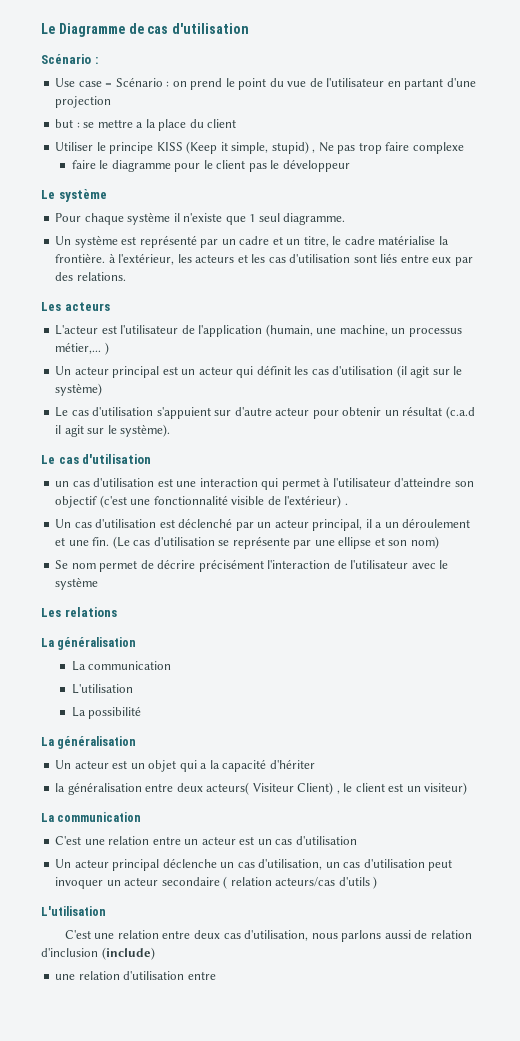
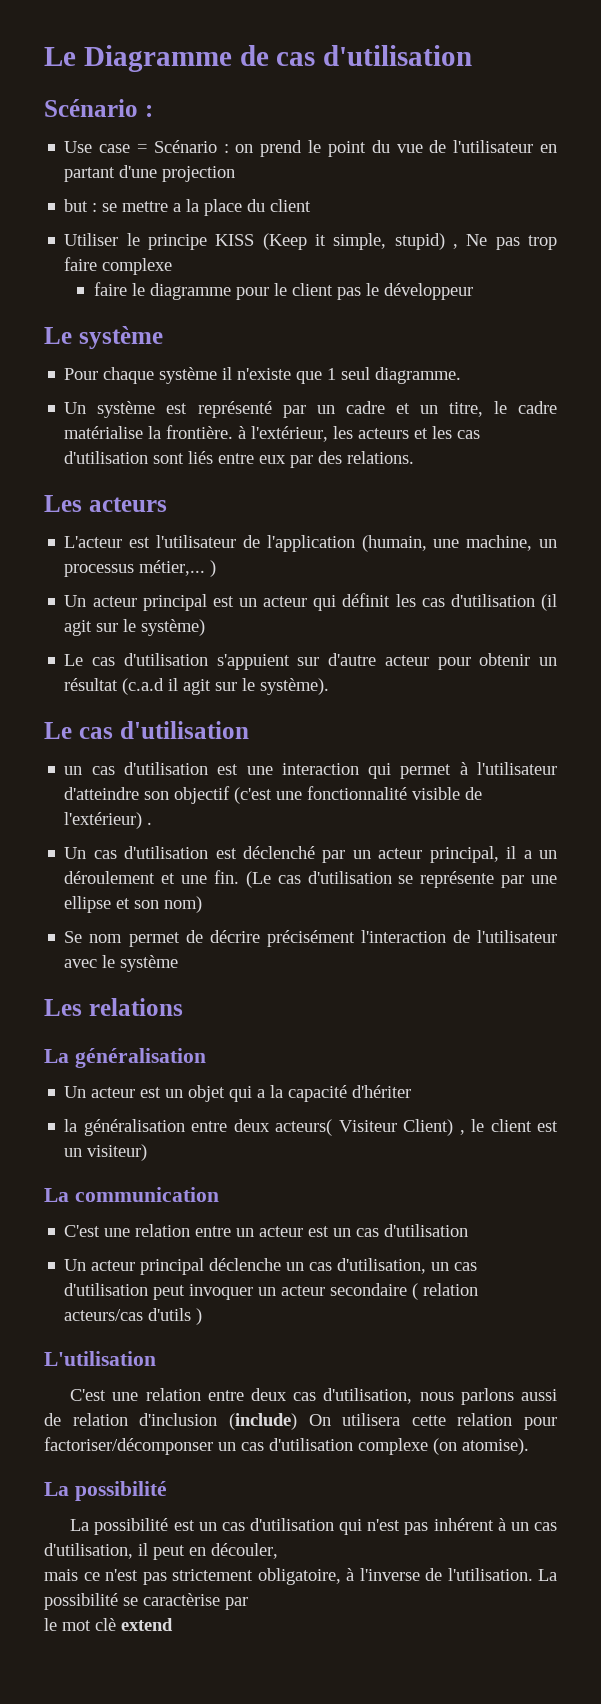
  Les relations
- La généralisation
- La communication
- L'utilisation
- La possibilité
- C'est une relation entre deux cas d'utilisation, nous parlons aussi de relation d'inclusion (include)
- une relation d'utilisation entre
+ C'est une relation entre deux cas d'utilisation, nous parlons aussi de relation d'inclusion (include) On utilisera cette relation pour factoriser/décomponser un cas d'utilisation complexe (on atomise).
+ La possibilité
+ La possibilité est un cas d'utilisation qui n'est pas inhérent à un cas d'utilisation, il peut en découler,
+ mais ce n'est pas strictement obligatoire, à l'inverse de l'utilisation. La possibilité se caractèrise par
+ le mot clè extend

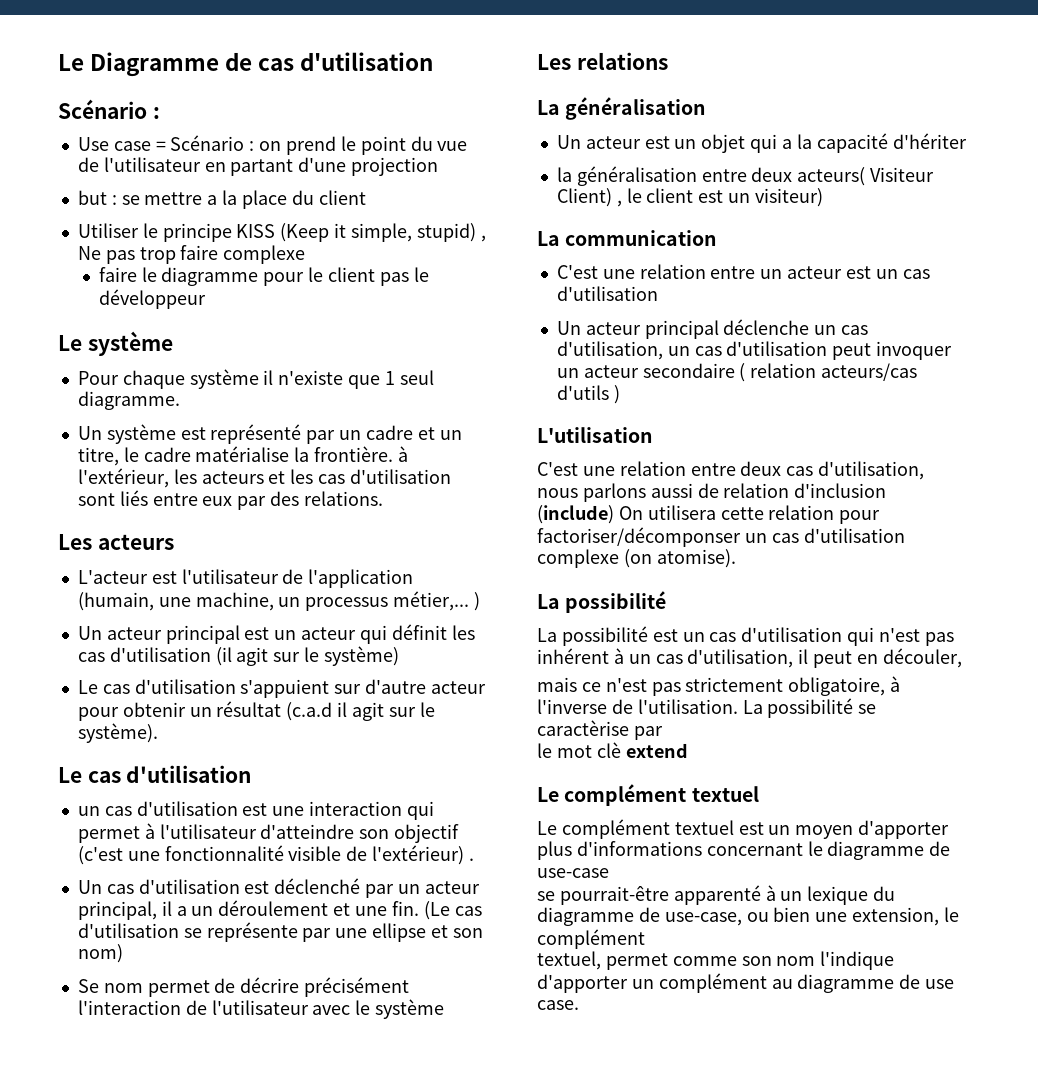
  le mot clè extend
+ Le complément textuel
+ Le complément textuel est un moyen d'apporter plus d'informations concernant le diagramme de use-case
+ se pourrait-être apparenté à un lexique du diagramme de use-case, ou bien une extension, le complément
+ textuel, permet comme son nom l'indique d'apporter un complément au diagramme de use case.

